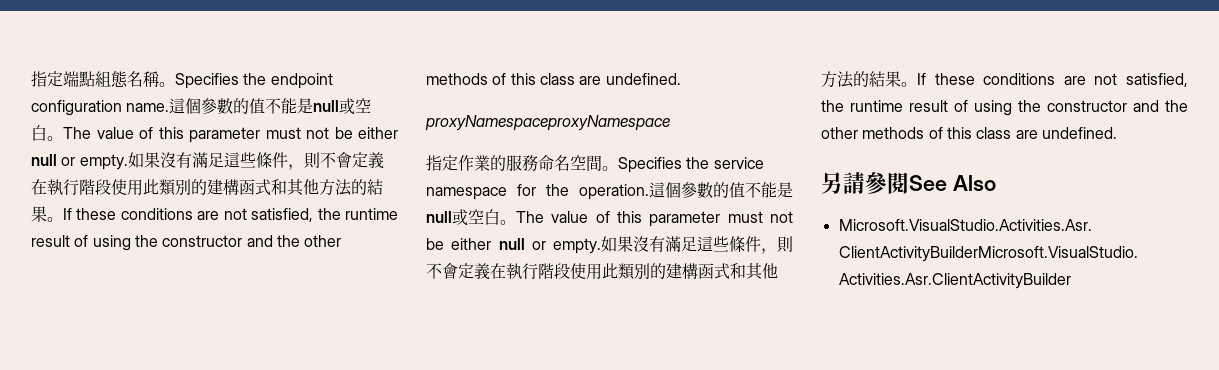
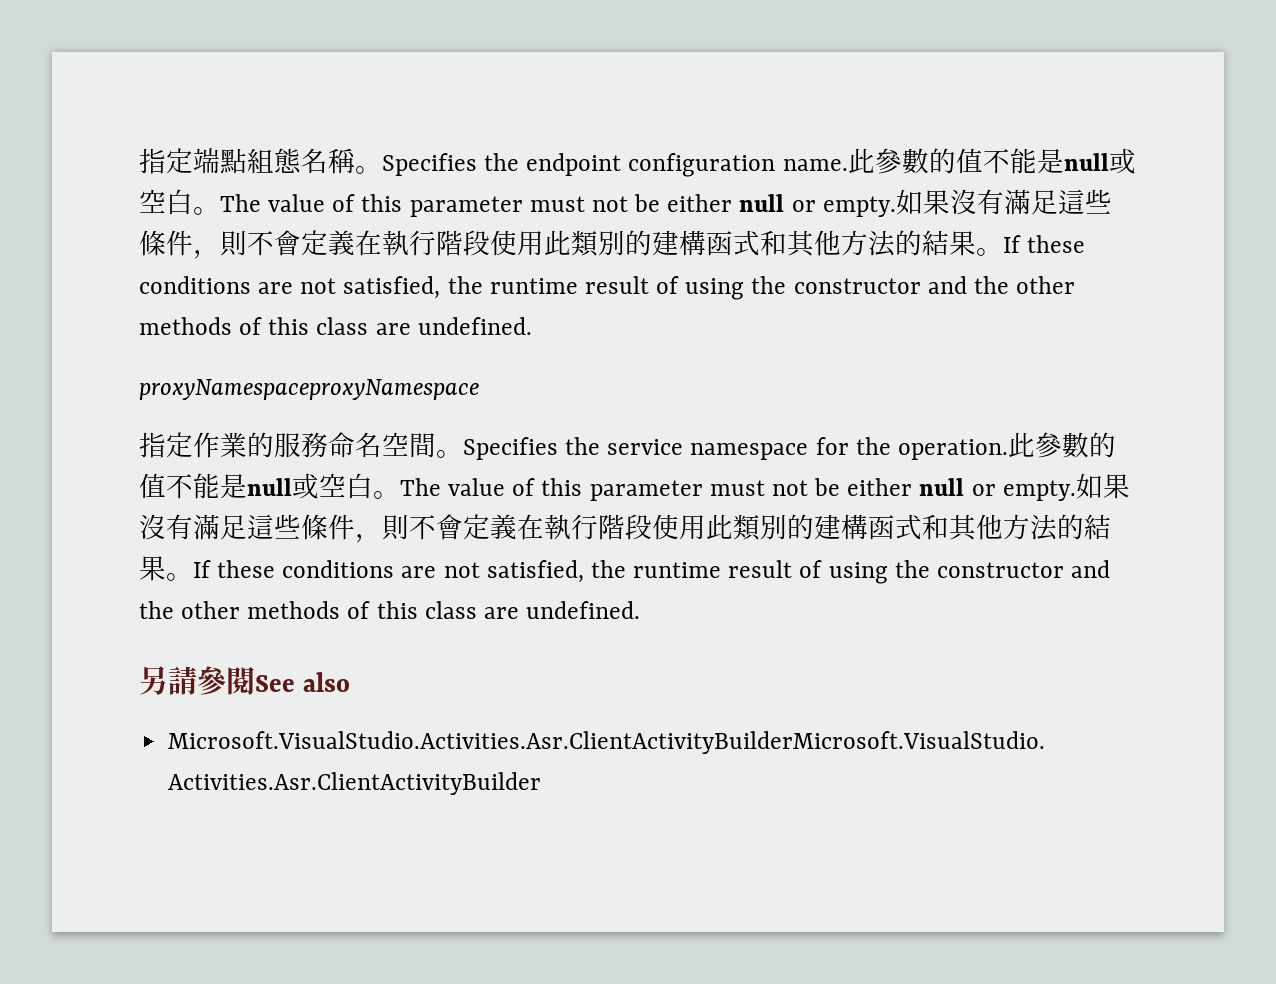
- Specifies the endpoint configuration name.這個參數的值不能是null或空白。
+ Specifies the endpoint configuration name.此參數的值不能是null或空白。
- Specifies the service namespace for the operation.這個參數的值不能是null或空白。
+ Specifies the service namespace for the operation.此參數的值不能是null或空白。
- 另請參閱See Also
+ 另請參閱See also

